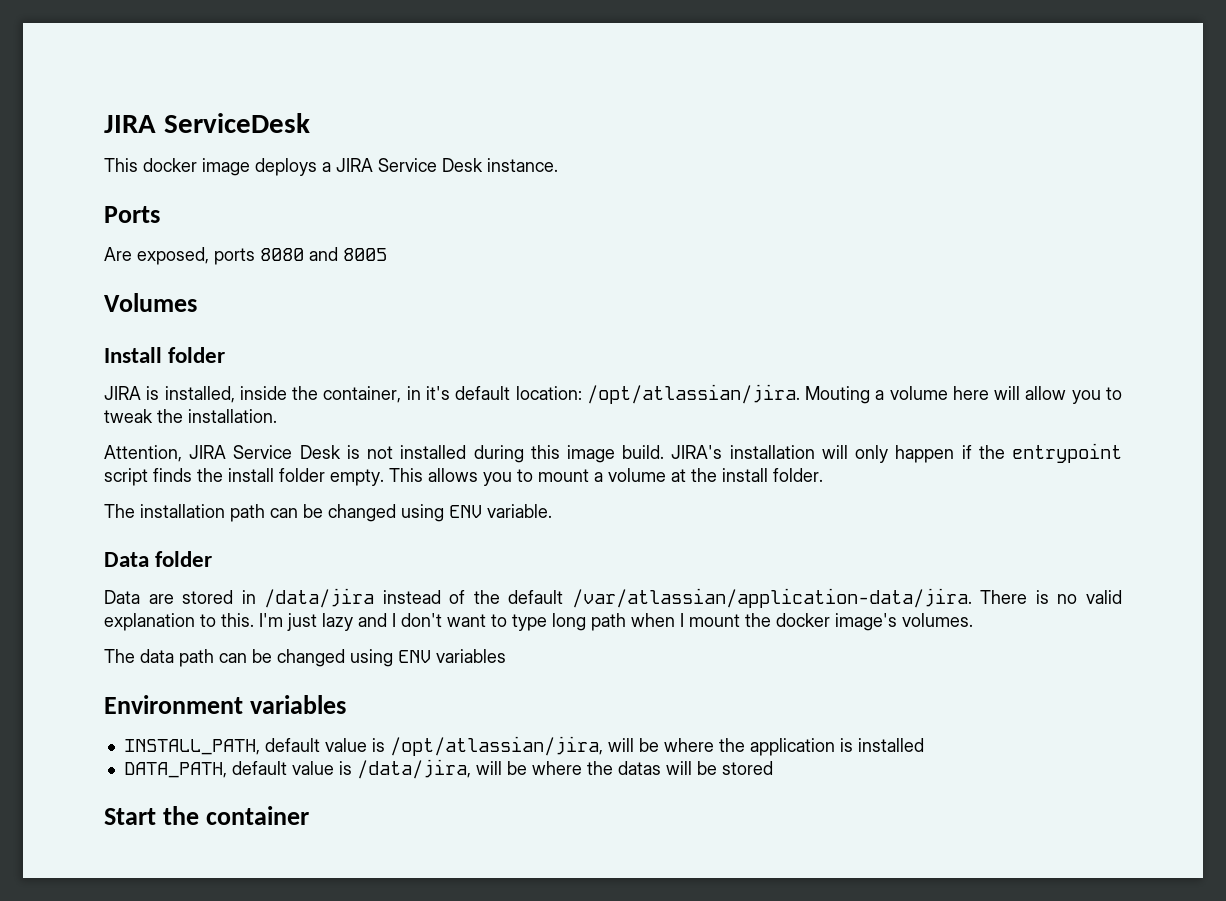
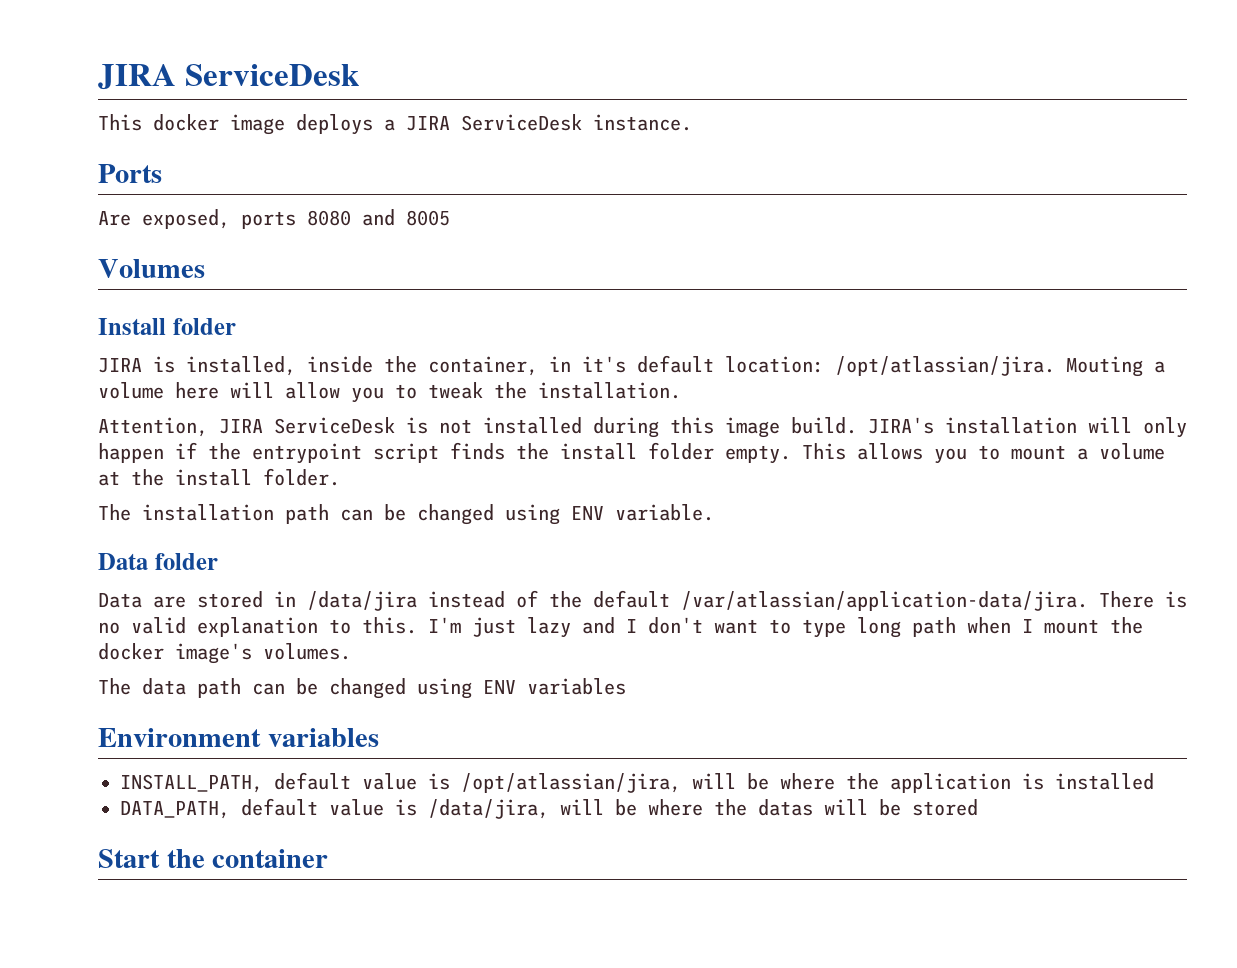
- This docker image deploys a JIRA Service Desk instance.
+ This docker image deploys a JIRA ServiceDesk instance.
- Attention, JIRA Service Desk is not installed during this image build.
+ Attention, JIRA ServiceDesk is not installed during this image build.

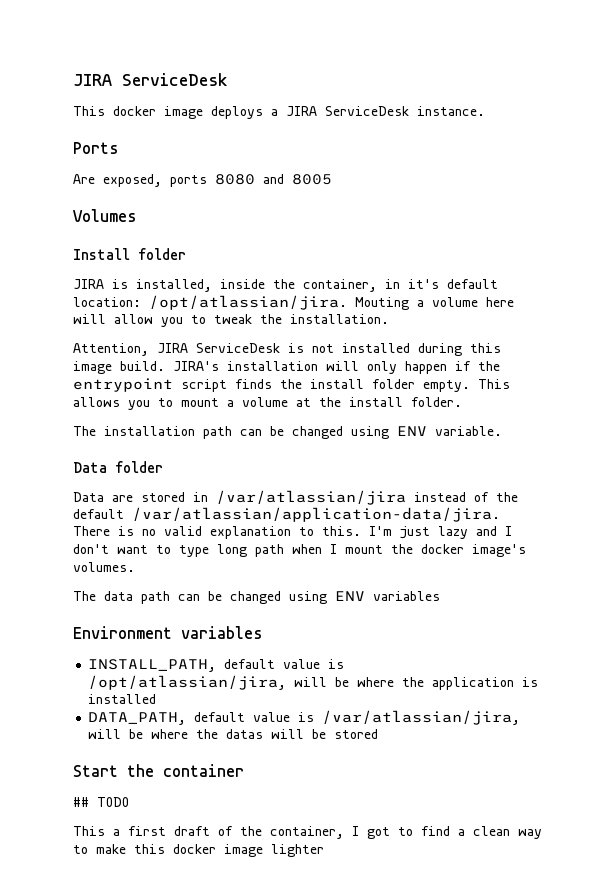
- Data are stored in /data/jira instead of the default /var/atlassian/application-data/jira.
+ Data are stored in /var/atlassian/jira instead of the default /var/atlassian/application-data/jira.
- DATA_PATH, default value is /data/jira, will be where the datas will be stored
+ DATA_PATH, default value is /var/atlassian/jira, will be where the datas will be stored
+ ## TODO
+ This a first draft of the container, I got to find a clean way to make this docker image lighter

